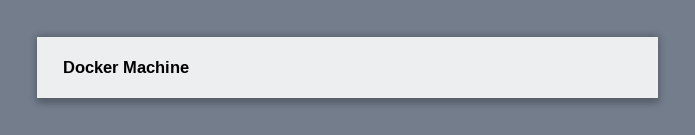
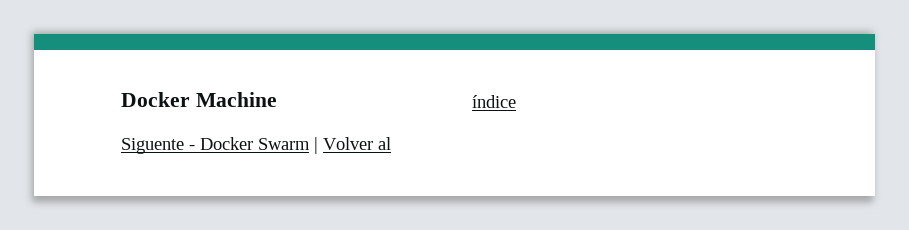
+ Siguente - Docker Swarm | Volver al índice

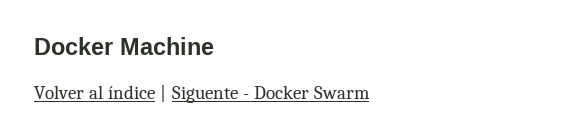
- Siguente - Docker Swarm | Volver al índice
+ Volver al índice | Siguente - Docker Swarm

